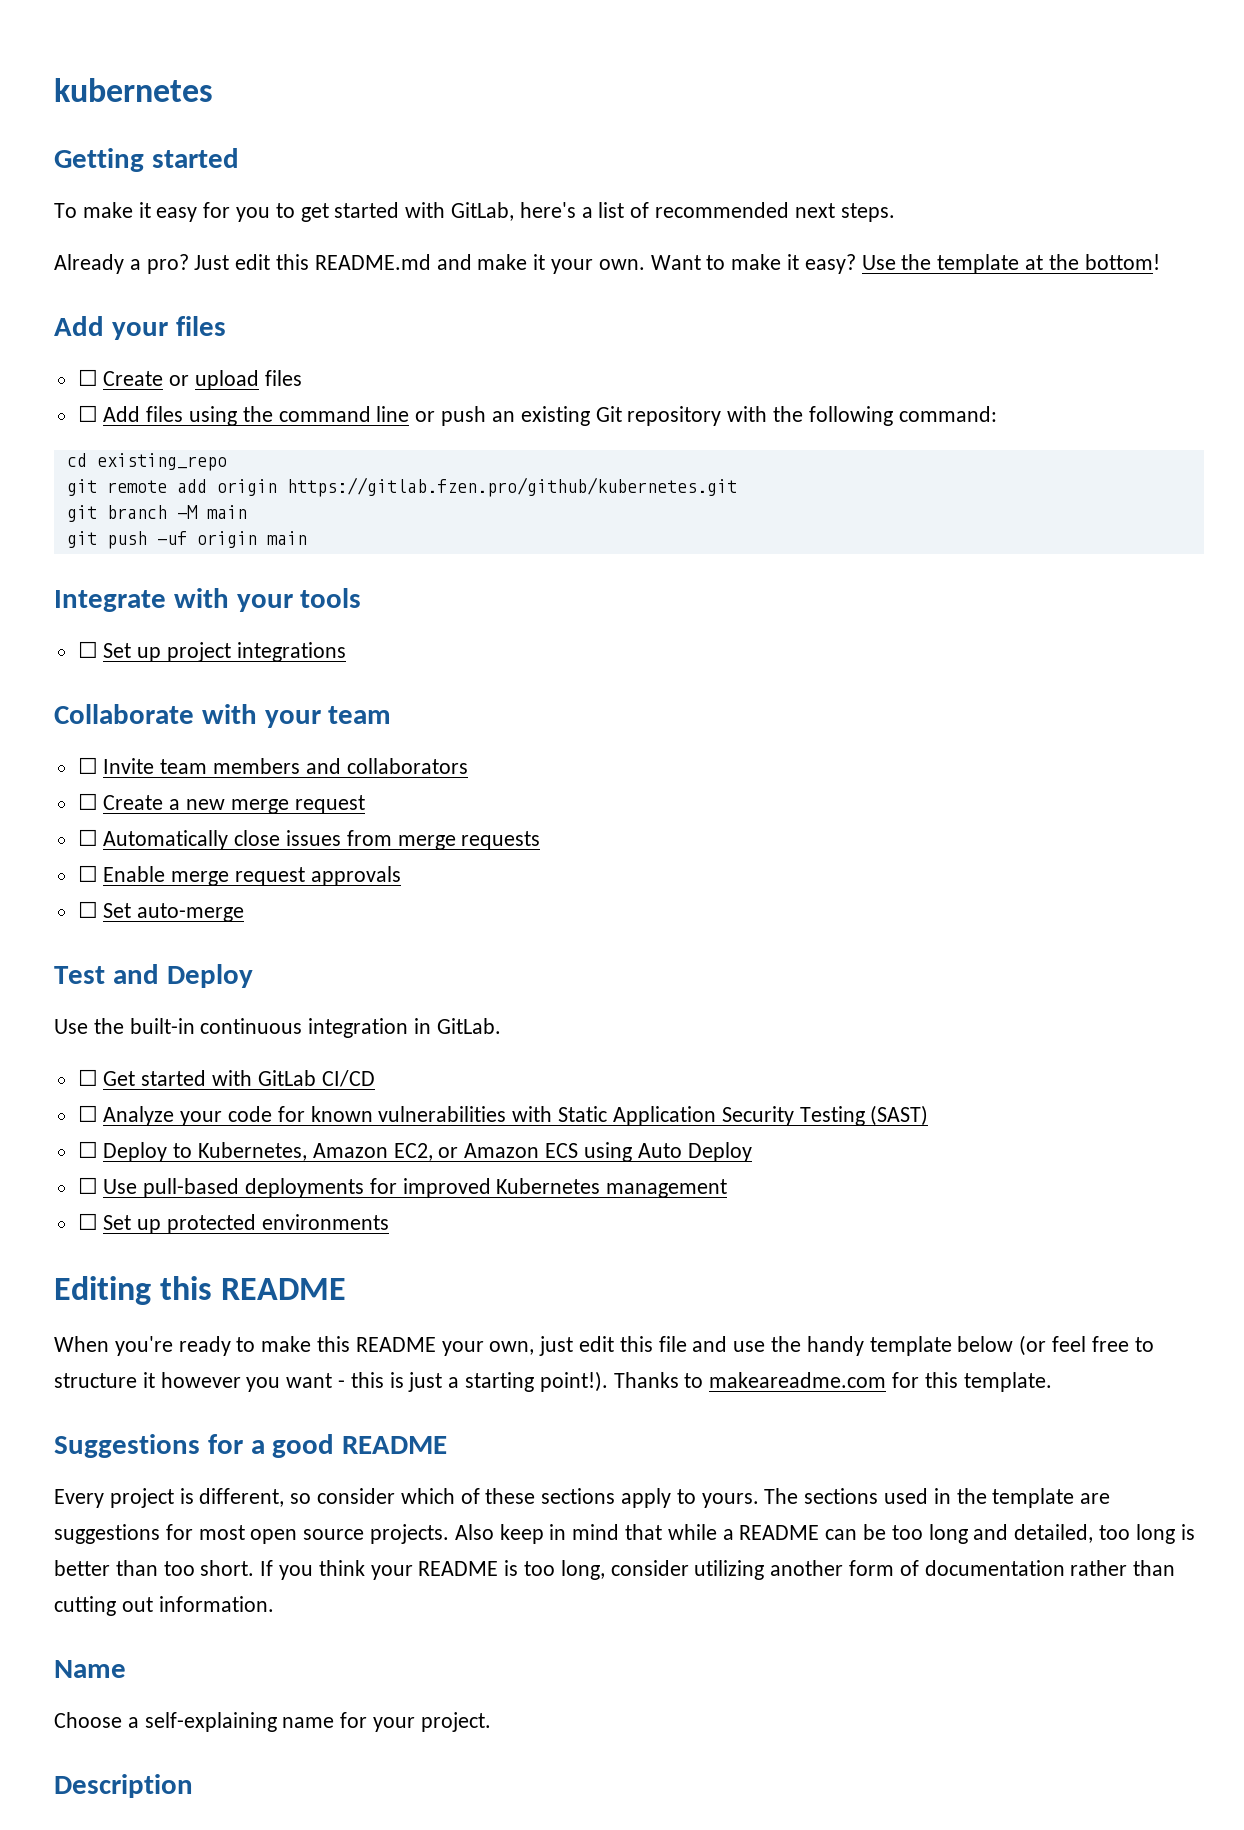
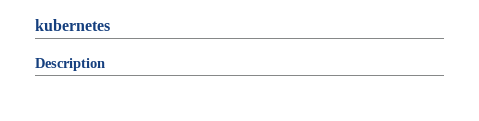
- Getting started
- To make it easy for you to get started with GitLab, here's a list of recommended next steps.
- Already a pro? Just edit this README.md and make it your own. Want to make it easy? Use the template at the bottom!
- Add your files
- ☐ Create or upload files
- ☐ Add files using the command line or push an existing Git repository with the following command:
- cd existing_repo
- git remote add origin https://gitlab.fzen.pro/github/kubernetes.git
- git branch -M main
- git push -uf origin main
- Integrate with your tools
- ☐ Set up project integrations
- Collaborate with your team
- ☐ Invite team members and collaborators
- ☐ Create a new merge request
- ☐ Automatically close issues from merge requests
- ☐ Enable merge request approvals
- ☐ Set auto-merge
- Test and Deploy
- Use the built-in continuous integration in GitLab.
- ☐ Get started with GitLab CI/CD
- ☐ Analyze your code for known vulnerabilities with Static Application Security Testing (SAST)
- ☐ Deploy to Kubernetes, Amazon EC2, or Amazon ECS using Auto Deploy
- ☐ Use pull-based deployments for improved Kubernetes management
- ☐ Set up protected environments
- Editing this README
- When you're ready to make this README your own, just edit this file and use the handy template below (or feel free to structure it however you want - this is just a starting point!). Thanks to makeareadme.com for this template.
- Suggestions for a good README
- Every project is different, so consider which of these sections apply to yours. The sections used in the template are suggestions for most open source projects. Also keep in mind that while a README can be too long and detailed, too long is better than too short. If you think your README is too long, consider utilizing another form of documentation rather than cutting out information.
- Name
- Choose a self-explaining name for your project.

